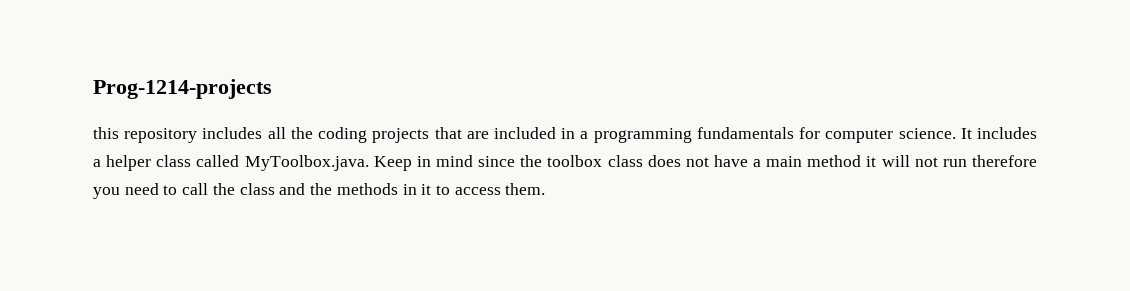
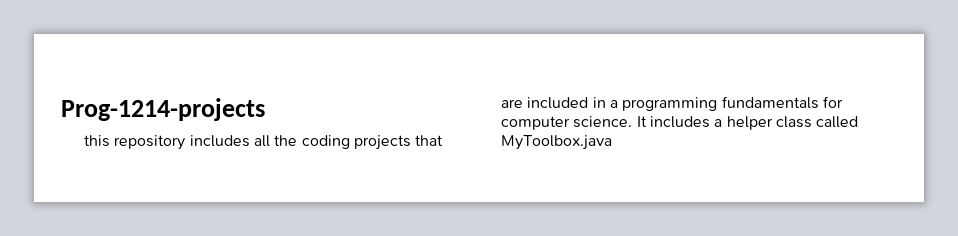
- It includes a helper class called MyToolbox.java. Keep in mind since the toolbox class does not have a main method it will not run therefore you need to call the class and the methods in it to access them.
+ It includes a helper class called MyToolbox.java

